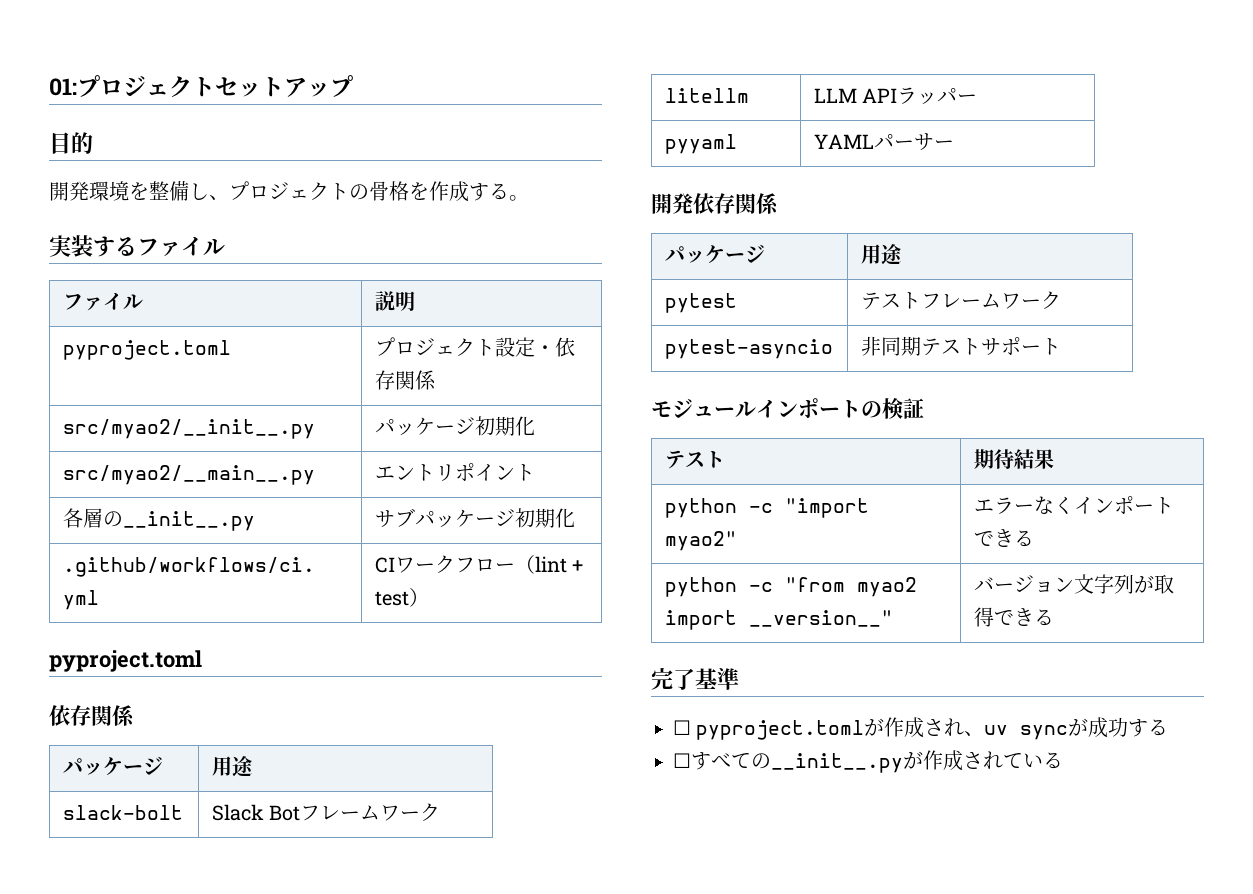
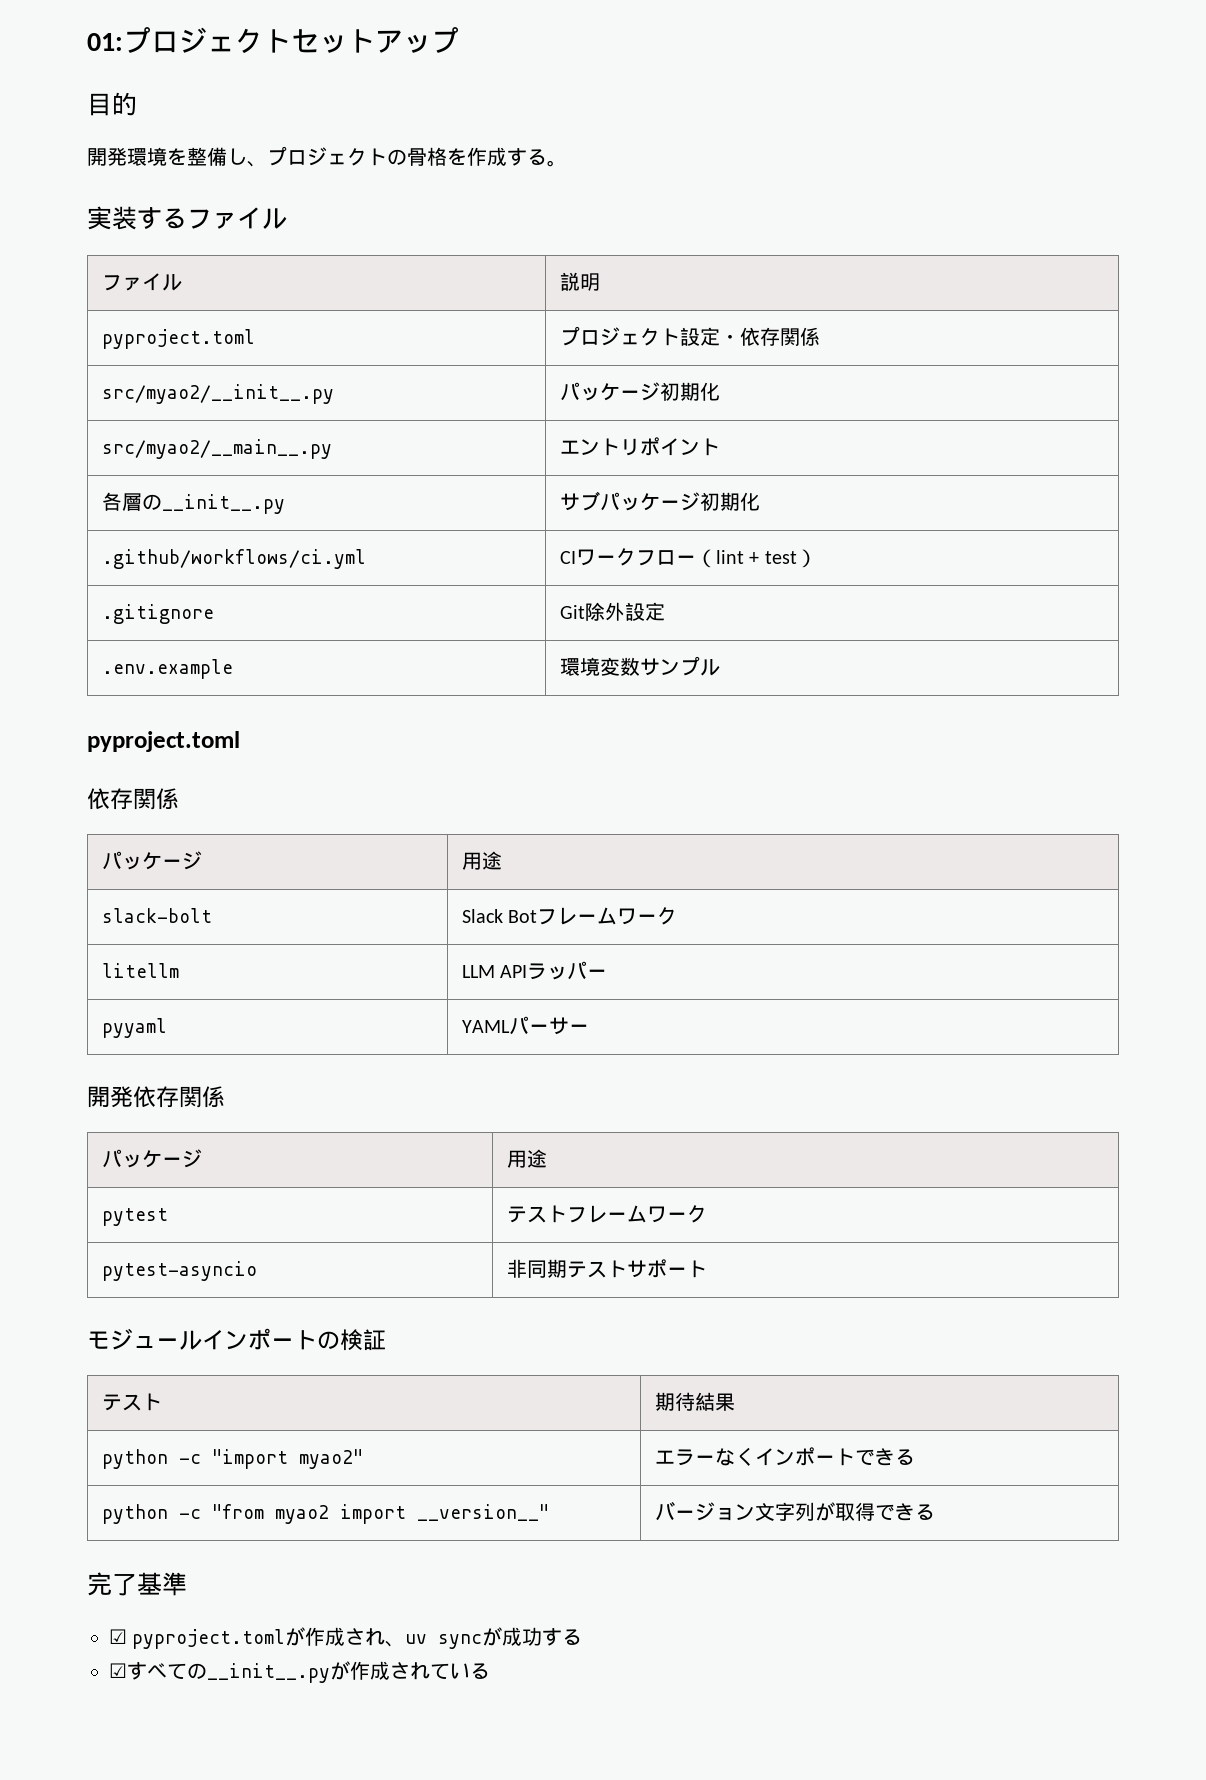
+ .gitignore | Git除外設定
+ .env.example | 環境変数サンプル
- ☐ pyproject.tomlが作成され、uv syncが成功する
+ ☑ pyproject.tomlが作成され、uv syncが成功する
- ☐すべての__init__.pyが作成されている
+ ☑すべての__init__.pyが作成されている

